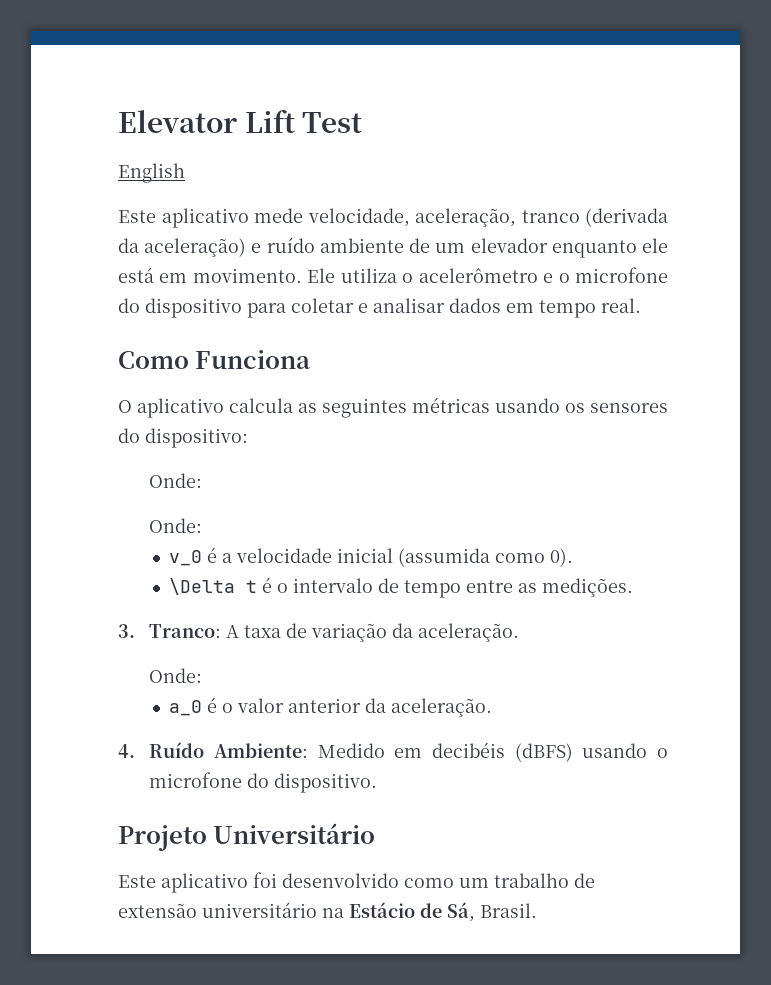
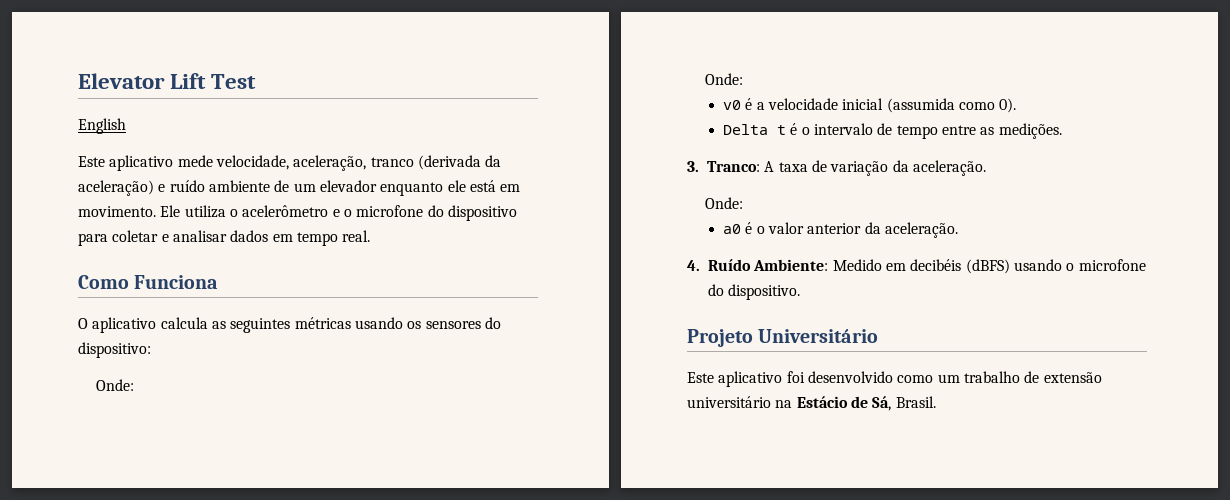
- v_0 é a velocidade inicial (assumida como 0).
+ v0 é a velocidade inicial (assumida como 0).
- \Delta t é o intervalo de tempo entre as medições.
+ Delta t é o intervalo de tempo entre as medições.
- a_0 é o valor anterior da aceleração.
+ a0 é o valor anterior da aceleração.

